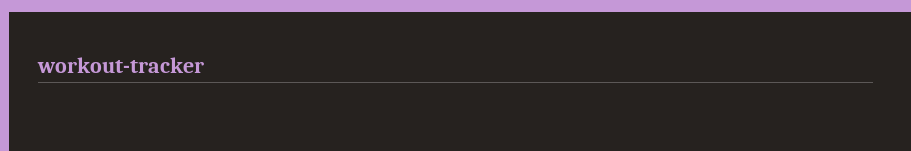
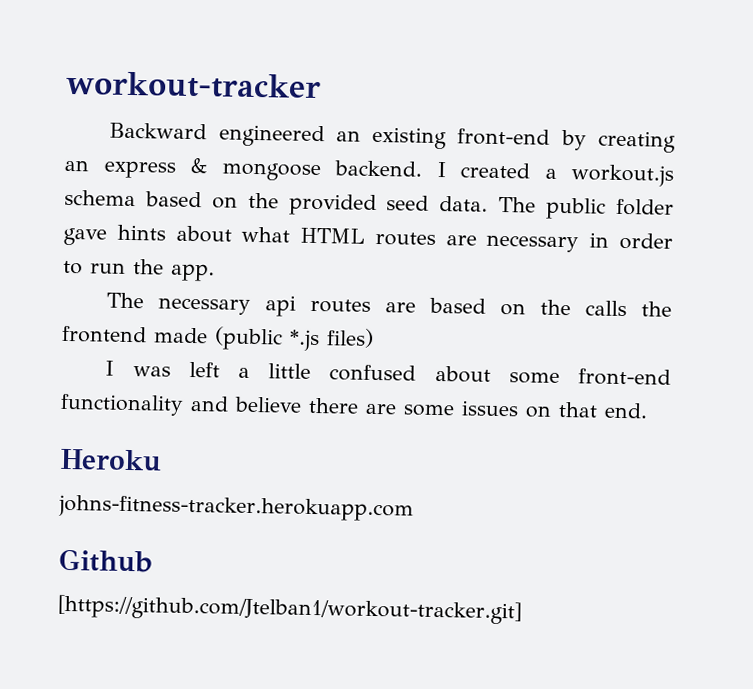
+ Backward engineered an existing front-end by creating an express & mongoose backend. I created a workout.js schema based on the provided seed data. The public folder gave hints about what HTML routes are necessary in order to run the app.
+ The necessary api routes are based on the calls the frontend made (public *.js files)
+ I was left a little confused about some front-end functionality and believe there are some issues on that end.
+ Heroku
+ johns-fitness-tracker.herokuapp.com
+ Github
+ [https://github.com/Jtelban1/workout-tracker.git]

